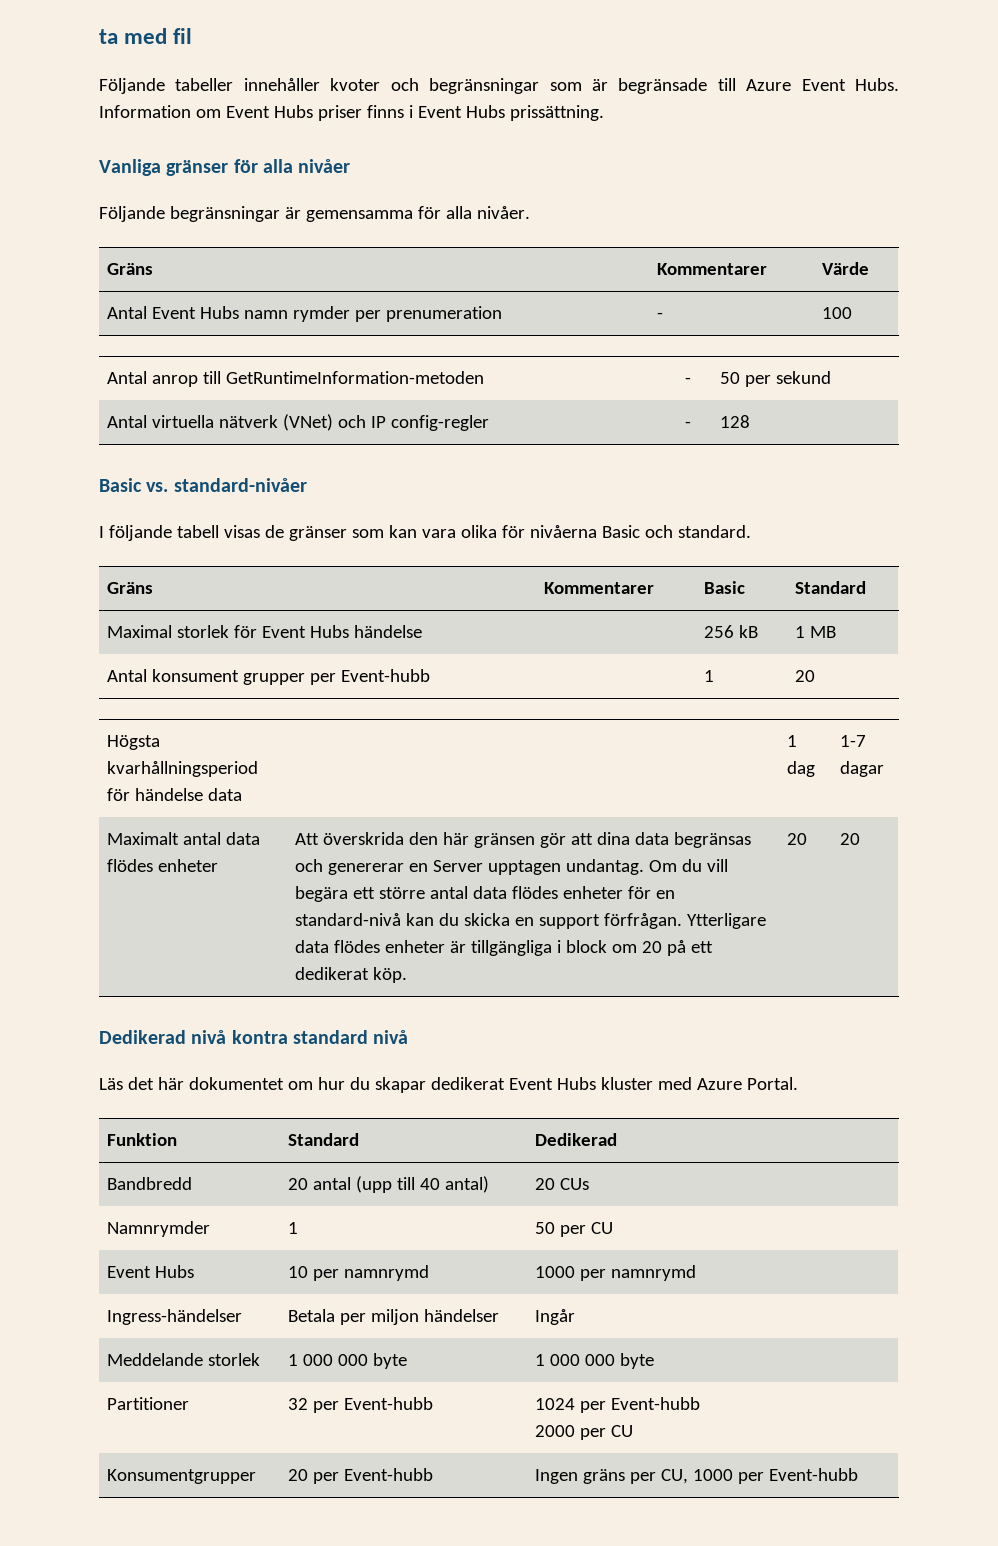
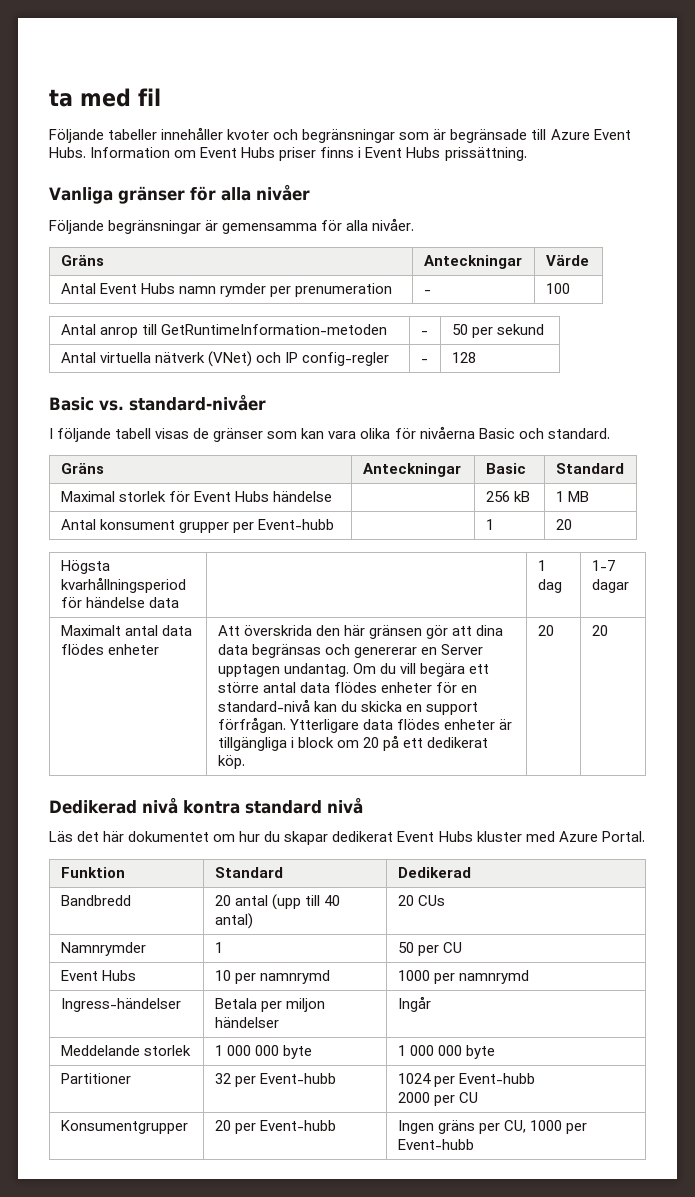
- Gräns | Kommentarer | Värde
+ Gräns | Anteckningar | Värde
- Gräns | Kommentarer | Basic | Standard
+ Gräns | Anteckningar | Basic | Standard

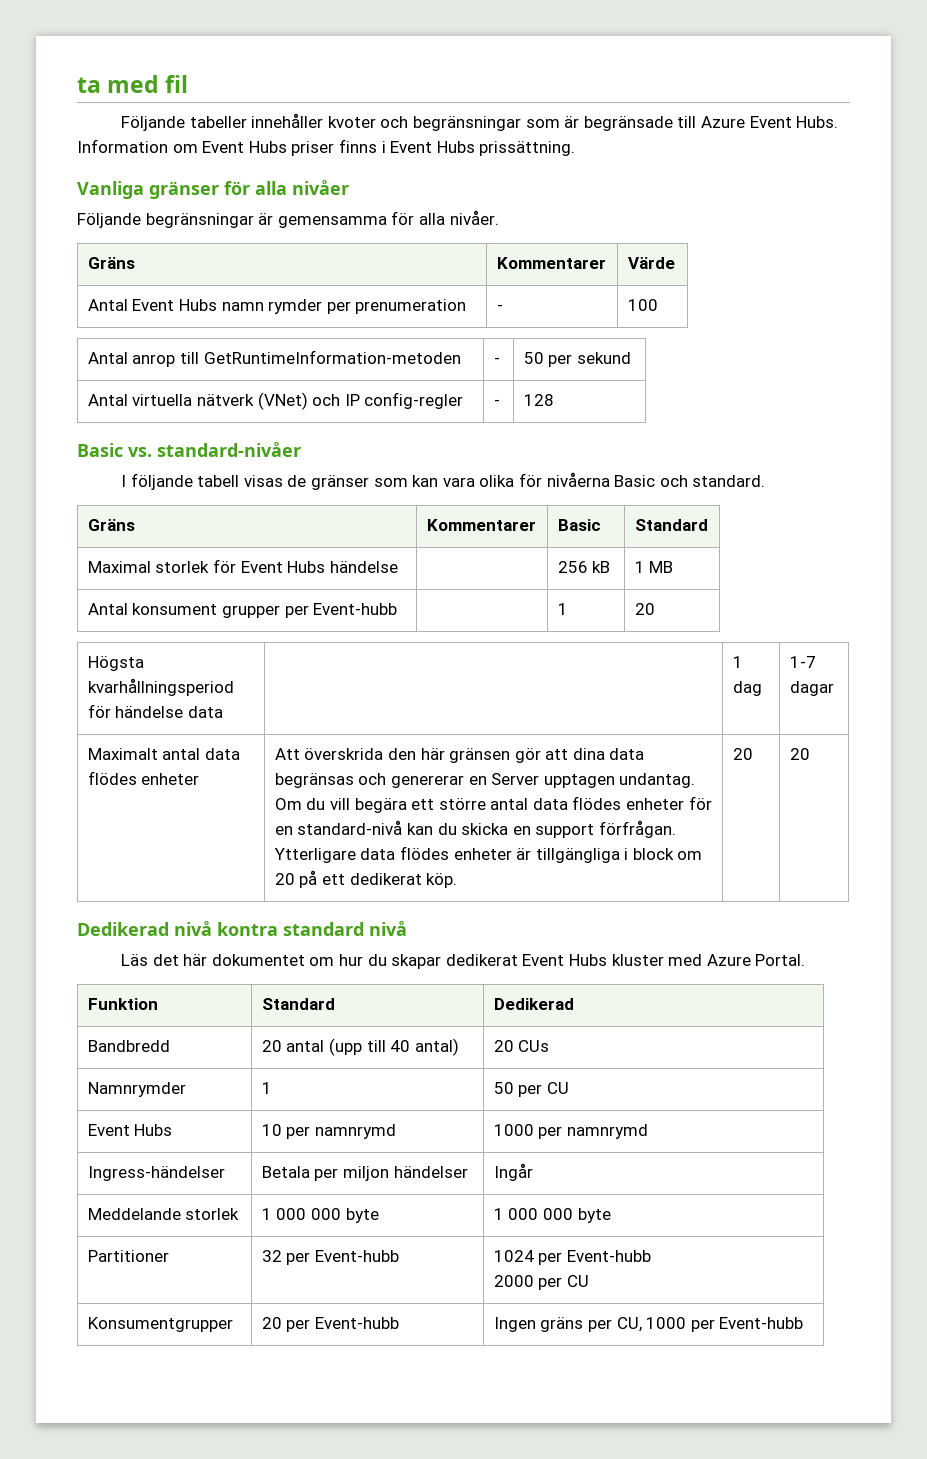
- Gräns | Anteckningar | Värde
+ Gräns | Kommentarer | Värde
- Gräns | Anteckningar | Basic | Standard
+ Gräns | Kommentarer | Basic | Standard

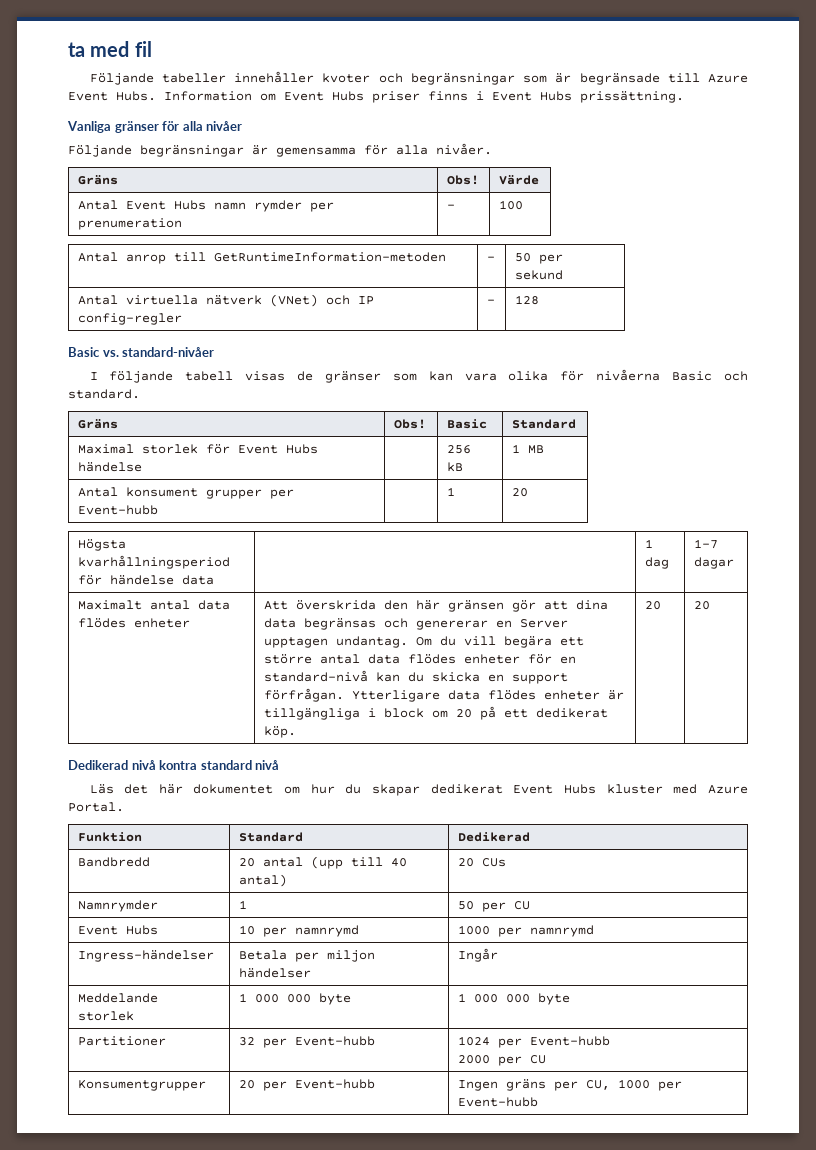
- Gräns | Kommentarer | Värde
+ Gräns | Obs! | Värde
- Gräns | Kommentarer | Basic | Standard
+ Gräns | Obs! | Basic | Standard

